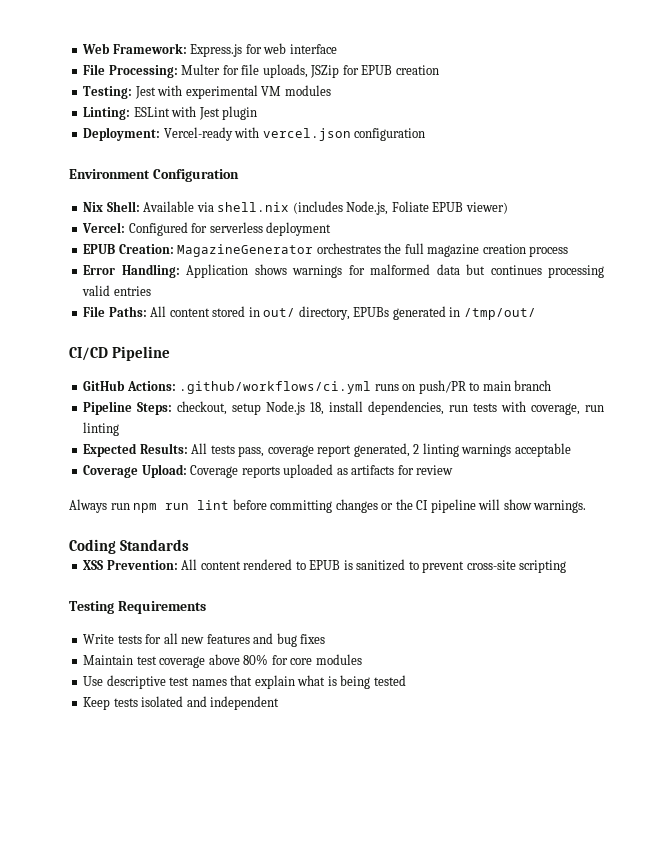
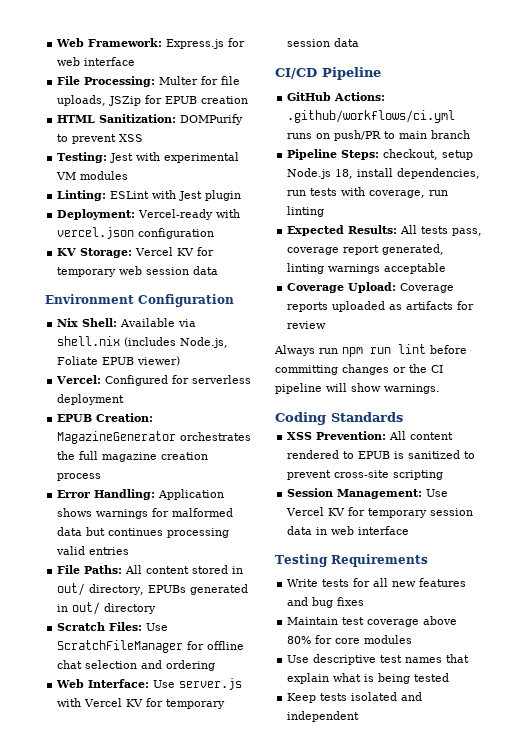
+ HTML Sanitization: DOMPurify to prevent XSS
+ KV Storage: Vercel KV for temporary web session data
- File Paths: All content stored in out/ directory, EPUBs generated in /tmp/out/
+ File Paths: All content stored in out/ directory, EPUBs generated in out/ directory
+ Scratch Files: Use ScratchFileManager for offline chat selection and ordering
+ Web Interface: Use server.js with Vercel KV for temporary session data
- Expected Results: All tests pass, coverage report generated, 2 linting warnings acceptable
+ Expected Results: All tests pass, coverage report generated, linting warnings acceptable
+ Session Management: Use Vercel KV for temporary session data in web interface

